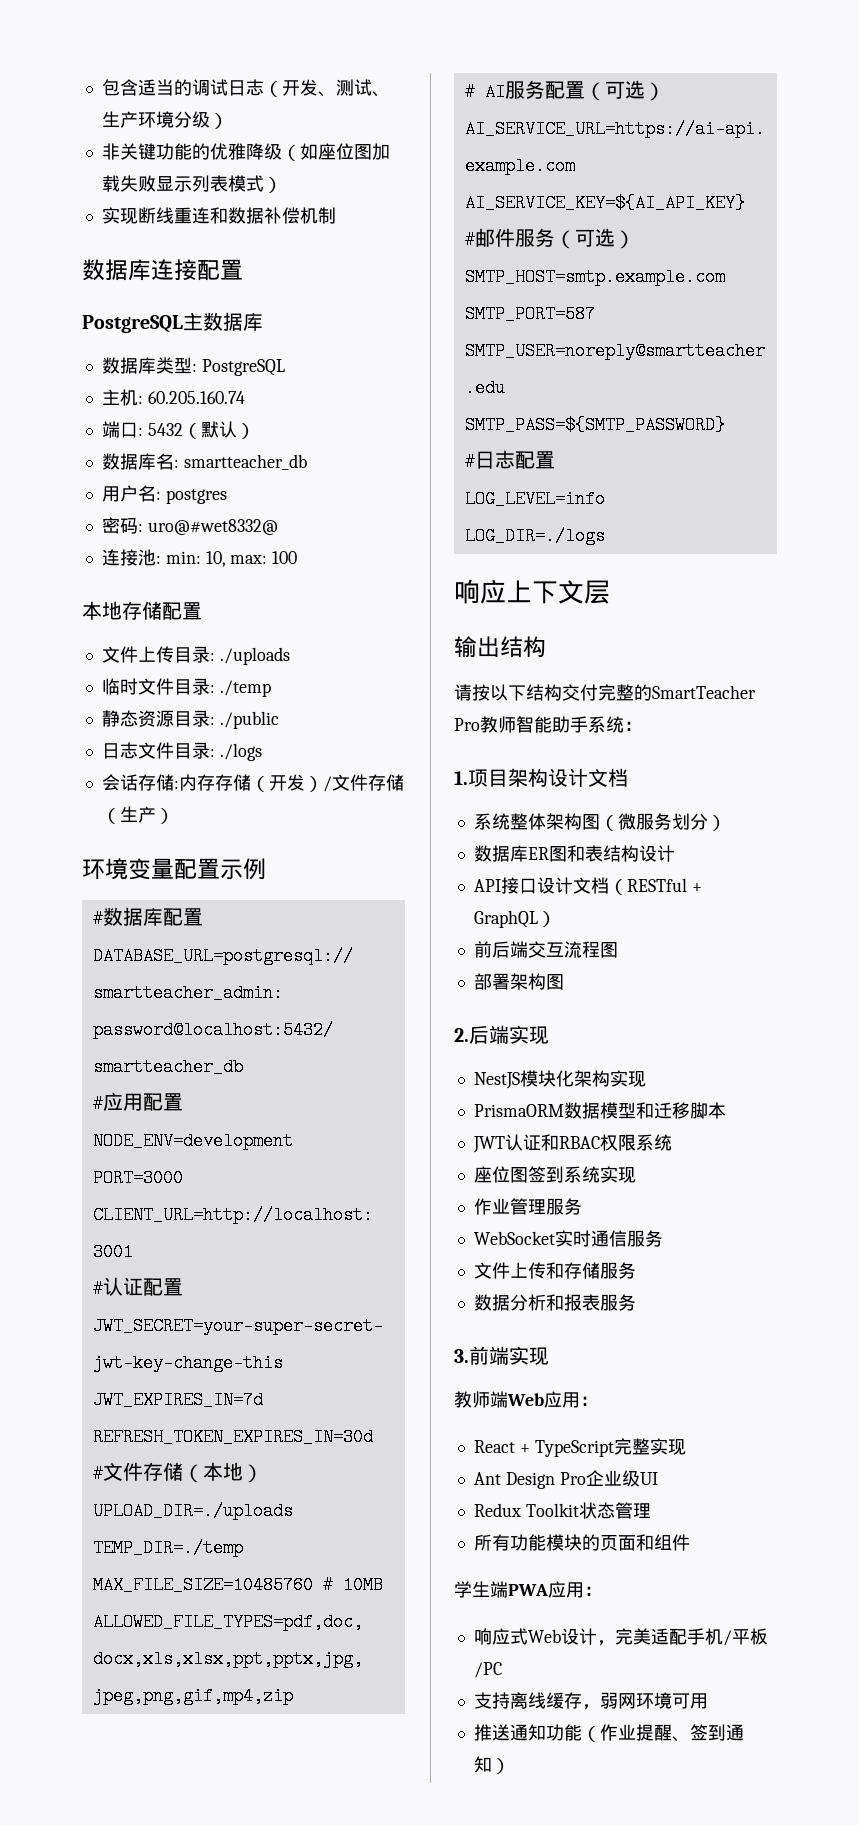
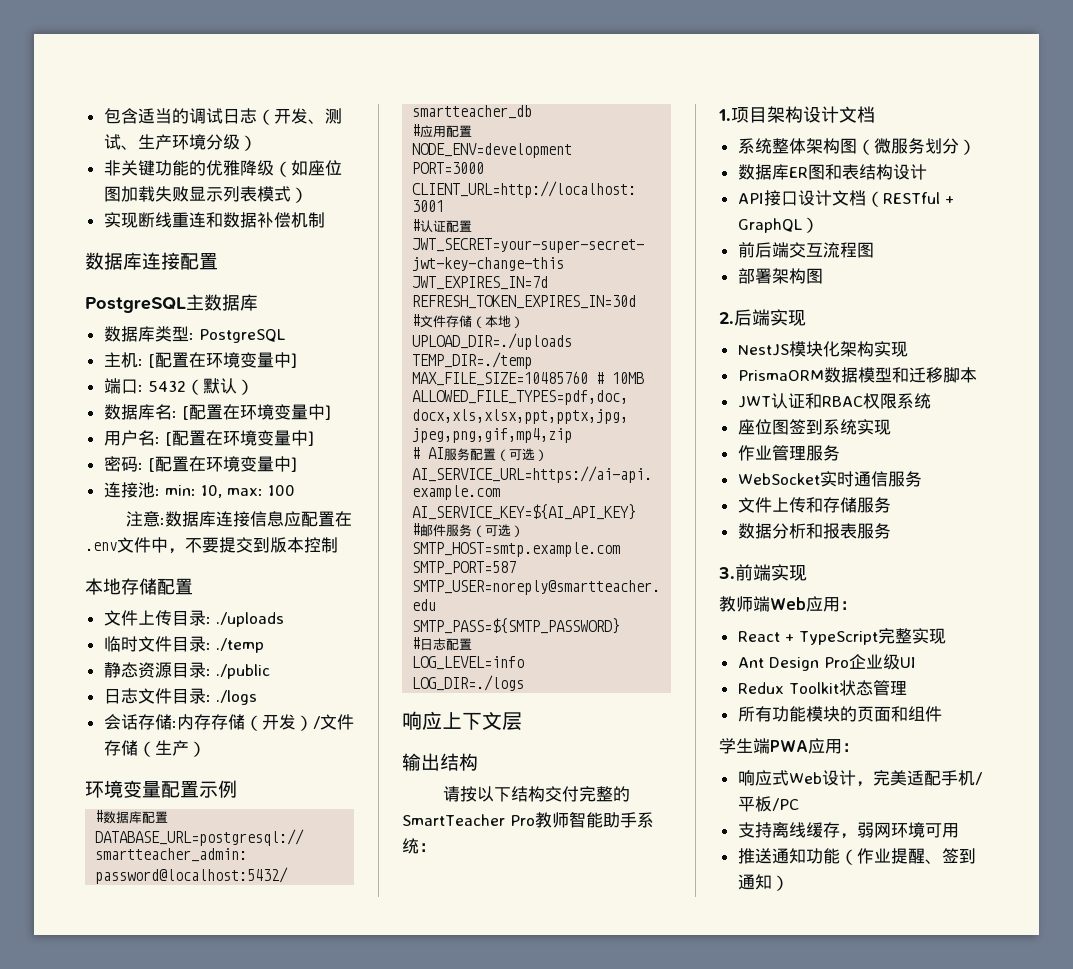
- 主机: 60.205.160.74
+ 主机: [配置在环境变量中]
- 数据库名: smartteacher_db
- 用户名: postgres
- 密码: uro@#wet8332@
+ 数据库名: [配置在环境变量中]
+ 用户名: [配置在环境变量中]
+ 密码: [配置在环境变量中]
+ 注意:数据库连接信息应配置在.env文件中，不要提交到版本控制

